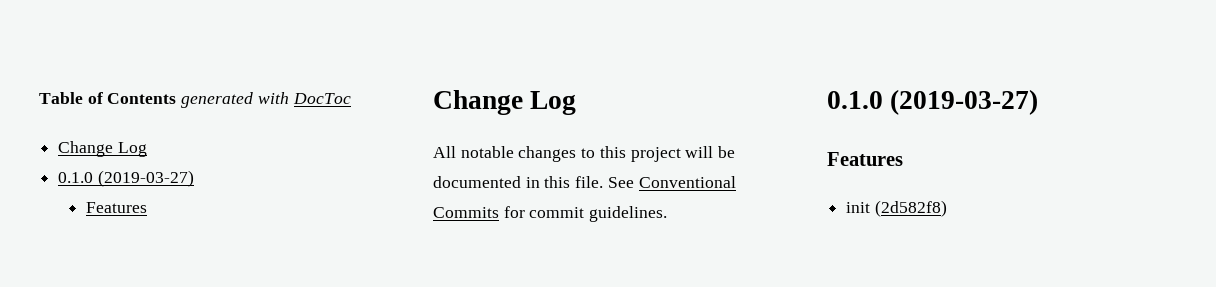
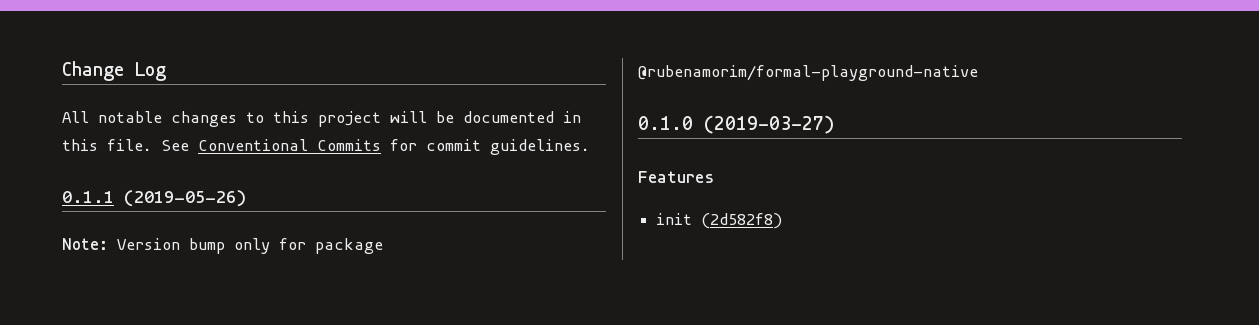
- Table of Contents generated with DocToc
- Change Log
- 0.1.0 (2019-03-27)
- Features
+ 0.1.1 (2019-05-26)
+ Note: Version bump only for package @rubenamorim/formal-playground-native

